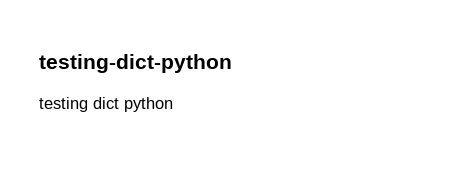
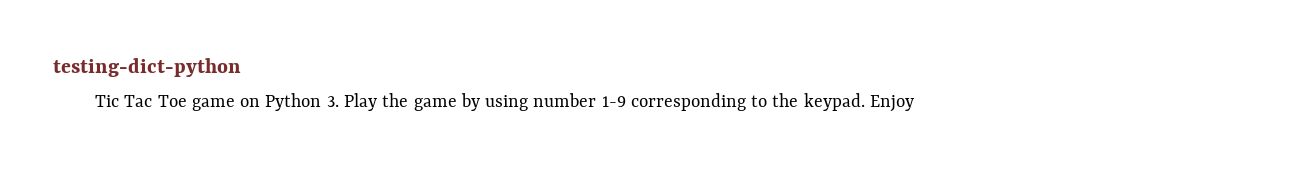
- testing dict python
+ Tic Tac Toe game on Python 3. Play the game by using number 1-9 corresponding to the keypad. Enjoy

